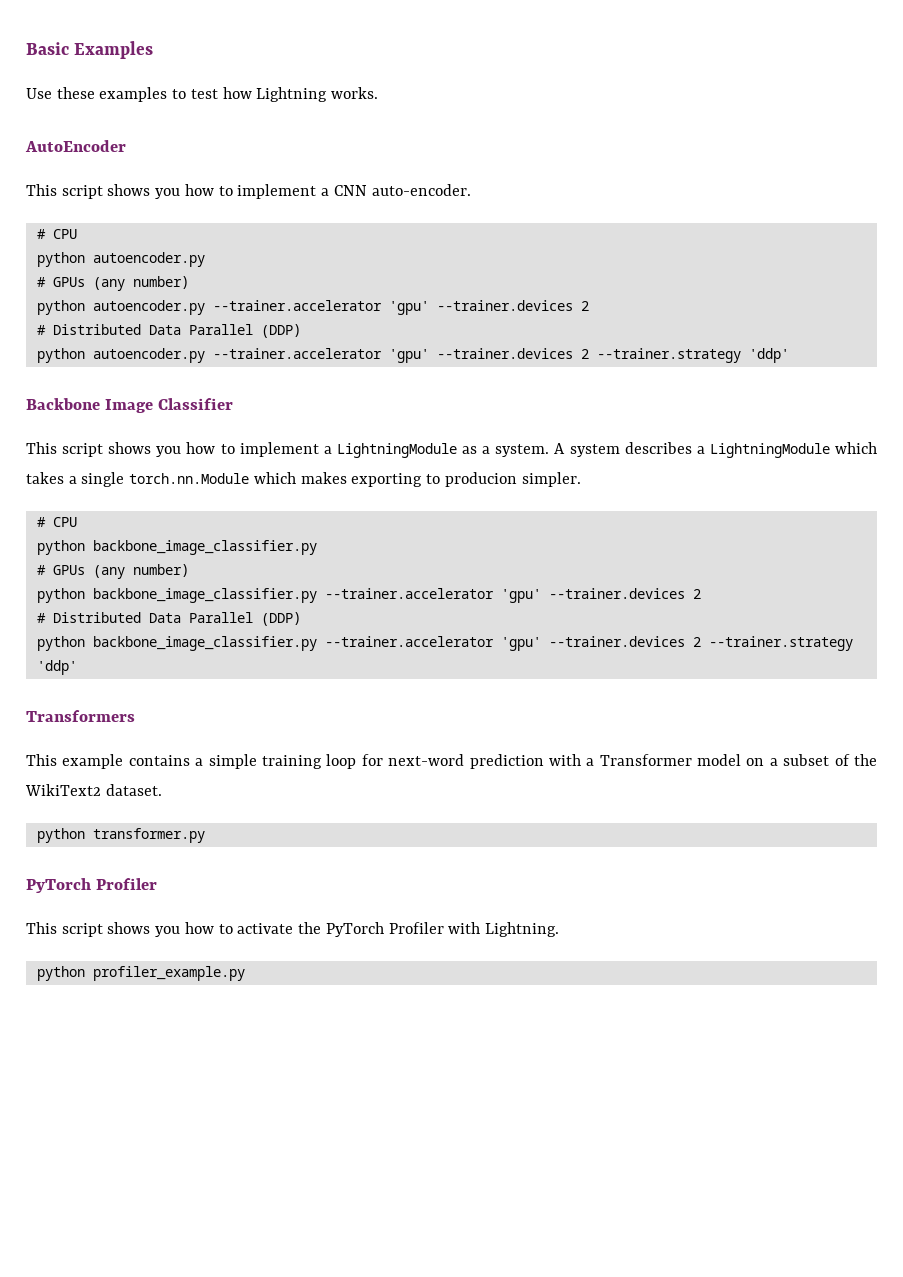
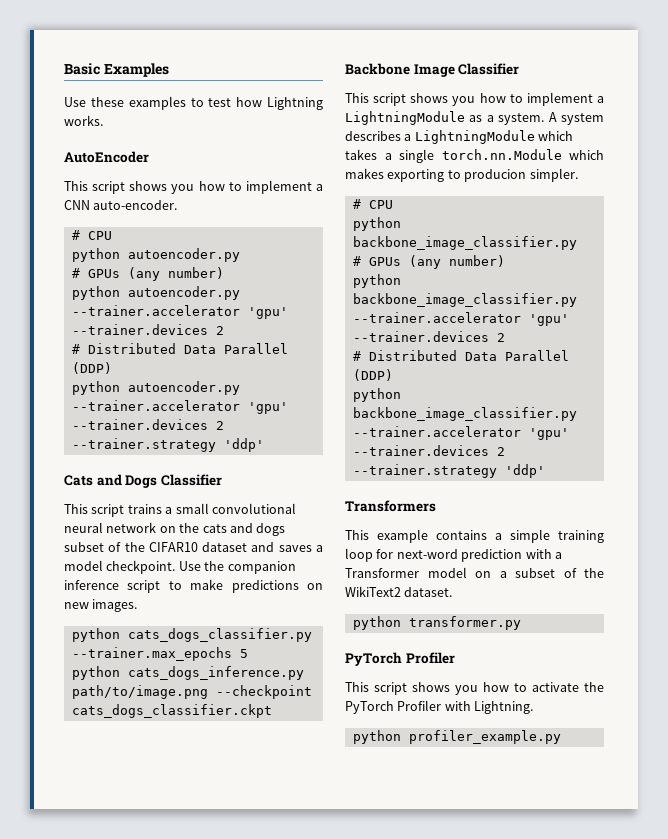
+ Cats and Dogs Classifier
+ This script trains a small convolutional neural network on the cats and dogs subset of the CIFAR10 dataset and saves a model checkpoint. Use the companion inference script to make predictions on new images.
+ python cats_dogs_classifier.py --trainer.max_epochs 5
+ python cats_dogs_inference.py path/to/image.png --checkpoint cats_dogs_classifier.ckpt

